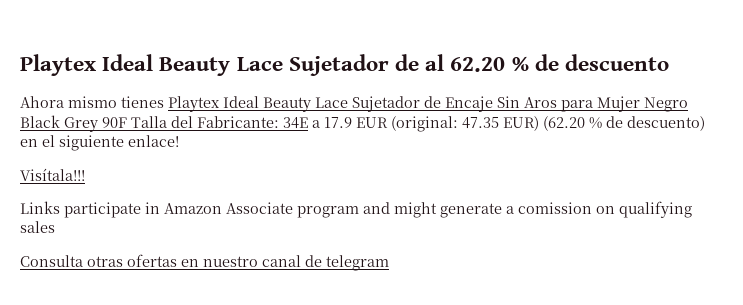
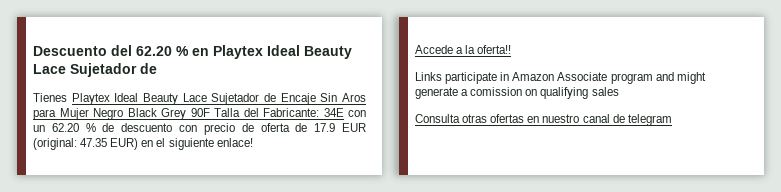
- Playtex Ideal Beauty Lace Sujetador de al 62.20 % de descuento
- Ahora mismo tienes Playtex Ideal Beauty Lace Sujetador de Encaje Sin Aros para Mujer Negro Black Grey 90F Talla del Fabricante: 34E a 17.9 EUR (original: 47.35 EUR) (62.20 % de descuento) en el siguiente enlace!
+ Descuento del 62.20 % en Playtex Ideal Beauty Lace Sujetador de
+ Tienes Playtex Ideal Beauty Lace Sujetador de Encaje Sin Aros para Mujer Negro Black Grey 90F Talla del Fabricante: 34E con un 62.20 % de descuento con precio de oferta de 17.9 EUR (original: 47.35 EUR) en el siguiente enlace!
- Visítala!!!
+ Accede a la oferta!!

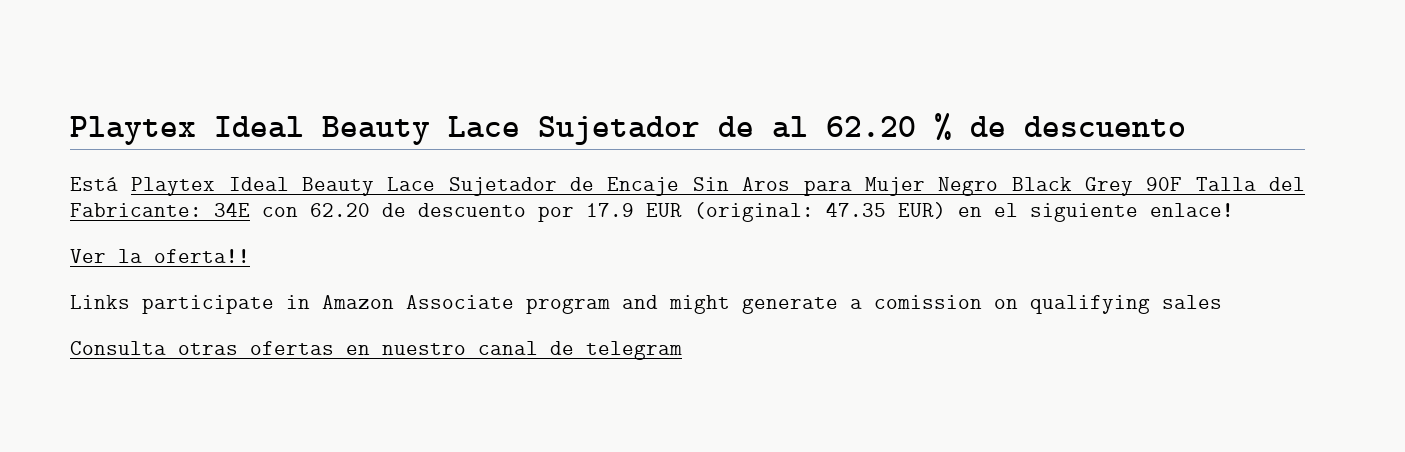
- Descuento del 62.20 % en Playtex Ideal Beauty Lace Sujetador de
- Tienes Playtex Ideal Beauty Lace Sujetador de Encaje Sin Aros para Mujer Negro Black Grey 90F Talla del Fabricante: 34E con un 62.20 % de descuento con precio de oferta de 17.9 EUR (original: 47.35 EUR) en el siguiente enlace!
+ Playtex Ideal Beauty Lace Sujetador de al 62.20 % de descuento
+ Está Playtex Ideal Beauty Lace Sujetador de Encaje Sin Aros para Mujer Negro Black Grey 90F Talla del Fabricante: 34E con 62.20 de descuento por 17.9 EUR (original: 47.35 EUR) en el siguiente enlace!
- Accede a la oferta!!
+ Ver la oferta!!

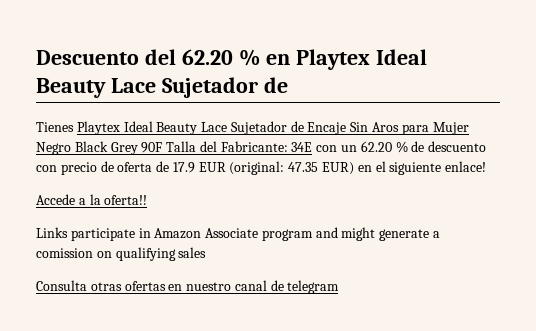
- Playtex Ideal Beauty Lace Sujetador de al 62.20 % de descuento
- Está Playtex Ideal Beauty Lace Sujetador de Encaje Sin Aros para Mujer Negro Black Grey 90F Talla del Fabricante: 34E con 62.20 de descuento por 17.9 EUR (original: 47.35 EUR) en el siguiente enlace!
+ Descuento del 62.20 % en Playtex Ideal Beauty Lace Sujetador de
+ Tienes Playtex Ideal Beauty Lace Sujetador de Encaje Sin Aros para Mujer Negro Black Grey 90F Talla del Fabricante: 34E con un 62.20 % de descuento con precio de oferta de 17.9 EUR (original: 47.35 EUR) en el siguiente enlace!
- Ver la oferta!!
+ Accede a la oferta!!

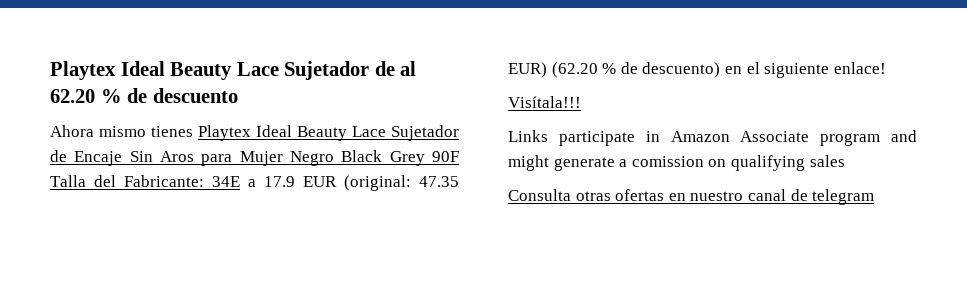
- Descuento del 62.20 % en Playtex Ideal Beauty Lace Sujetador de
- Tienes Playtex Ideal Beauty Lace Sujetador de Encaje Sin Aros para Mujer Negro Black Grey 90F Talla del Fabricante: 34E con un 62.20 % de descuento con precio de oferta de 17.9 EUR (original: 47.35 EUR) en el siguiente enlace!
+ Playtex Ideal Beauty Lace Sujetador de al 62.20 % de descuento
+ Ahora mismo tienes Playtex Ideal Beauty Lace Sujetador de Encaje Sin Aros para Mujer Negro Black Grey 90F Talla del Fabricante: 34E a 17.9 EUR (original: 47.35 EUR) (62.20 % de descuento) en el siguiente enlace!
- Accede a la oferta!!
+ Visítala!!!

